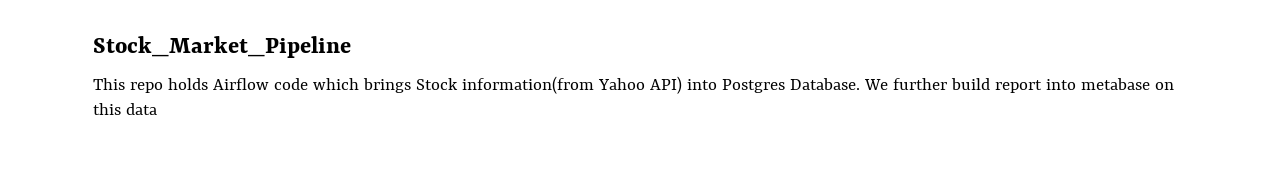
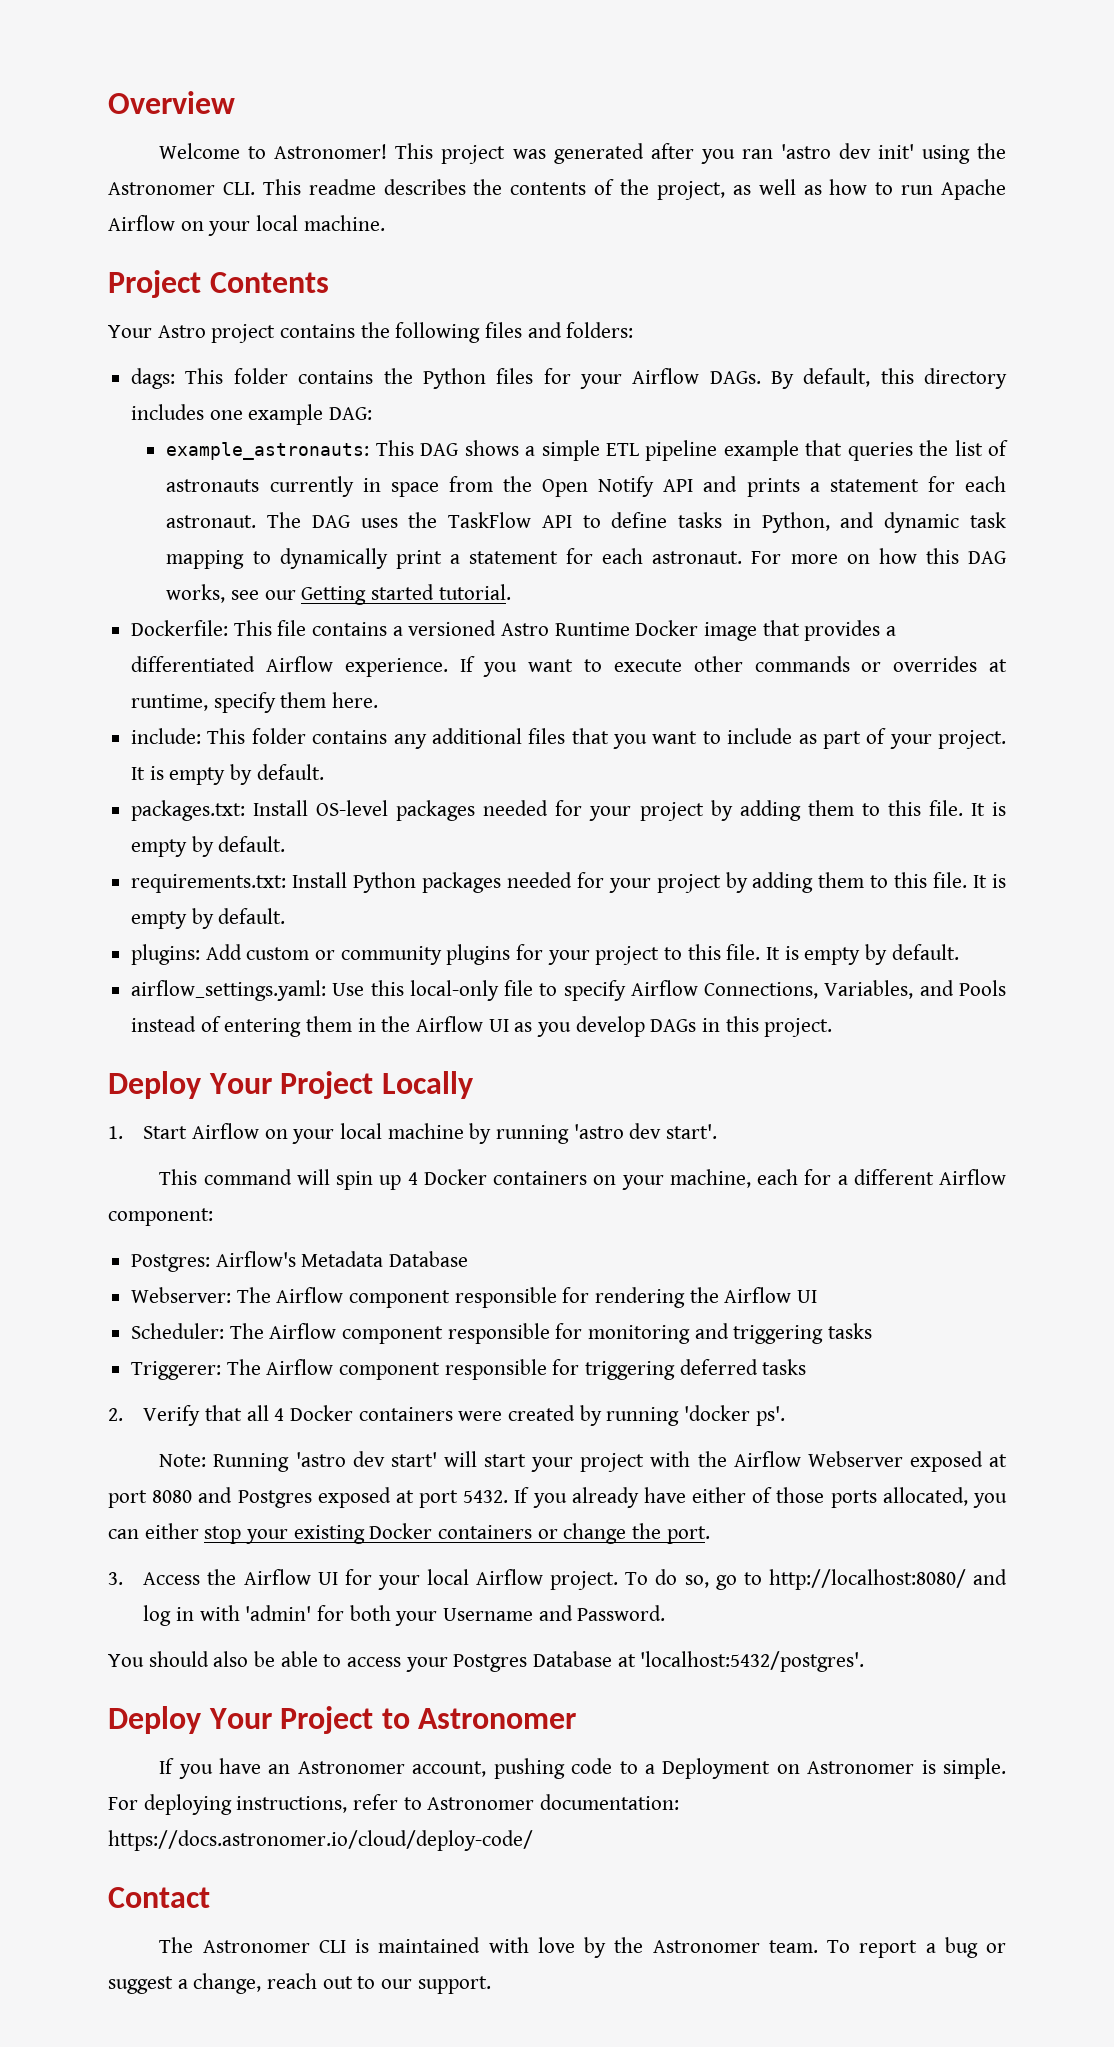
- Stock_Market_Pipeline
- This repo holds Airflow code which brings Stock information(from Yahoo API) into Postgres Database. We further build report into metabase on this data
+ Overview
+ Welcome to Astronomer! This project was generated after you ran 'astro dev init' using the Astronomer CLI. This readme describes the contents of the project, as well as how to run Apache Airflow on your local machine.
+ Project Contents
+ Your Astro project contains the following files and folders:
+ dags: This folder contains the Python files for your Airflow DAGs. By default, this directory includes one example DAG:
+ example_astronauts: This DAG shows a simple ETL pipeline example that queries the list of astronauts currently in space from the Open Notify API and prints a statement for each astronaut. The DAG uses the TaskFlow API to define tasks in Python, and dynamic task mapping to dynamically print a statement for each astronaut. For more on how this DAG works, see our Getting started tutorial.
+ Dockerfile: This file contains a versioned Astro Runtime Docker image that provides a differentiated Airflow experience. If you want to execute other commands or overrides at runtime, specify them here.
+ include: This folder contains any additional files that you want to include as part of your project. It is empty by default.
+ packages.txt: Install OS-level packages needed for your project by adding them to this file. It is empty by default.
+ requirements.txt: Install Python packages needed for your project by adding them to this file. It is empty by default.
+ plugins: Add custom or community plugins for your project to this file. It is empty by default.
+ airflow_settings.yaml: Use this local-only file to specify Airflow Connections, Variables, and Pools instead of entering them in the Airflow UI as you develop DAGs in this project.
+ Deploy Your Project Locally
+ 1. Start Airflow on your local machine by running 'astro dev start'.
+ This command will spin up 4 Docker containers on your machine, each for a different Airflow component:
+ Postgres: Airflow's Metadata Database
+ Webserver: The Airflow component responsible for rendering the Airflow UI
+ Scheduler: The Airflow component responsible for monitoring and triggering tasks
+ Triggerer: The Airflow component responsible for triggering deferred tasks
+ 2. Verify that all 4 Docker containers were created by running 'docker ps'.
+ Note: Running 'astro dev start' will start your project with the Airflow Webserver exposed at port 8080 and Postgres exposed at port 5432. If you already have either of those ports allocated, you can either stop your existing Docker containers or change the port.
+ 3. Access the Airflow UI for your local Airflow project. To do so, go to http://localhost:8080/ and log in with 'admin' for both your Username and Password.
+ You should also be able to access your Postgres Database at 'localhost:5432/postgres'.
+ Deploy Your Project to Astronomer
+ If you have an Astronomer account, pushing code to a Deployment on Astronomer is simple. For deploying instructions, refer to Astronomer documentation: https://docs.astronomer.io/cloud/deploy-code/
+ Contact
+ The Astronomer CLI is maintained with love by the Astronomer team. To report a bug or suggest a change, reach out to our support.

